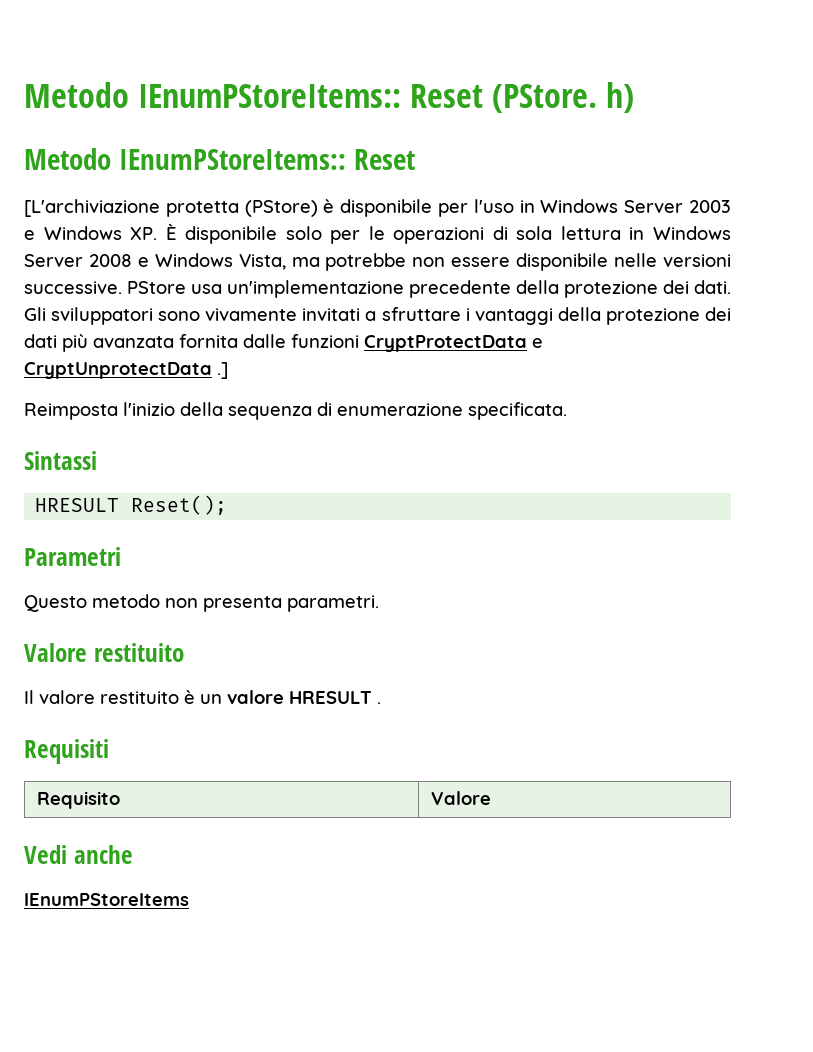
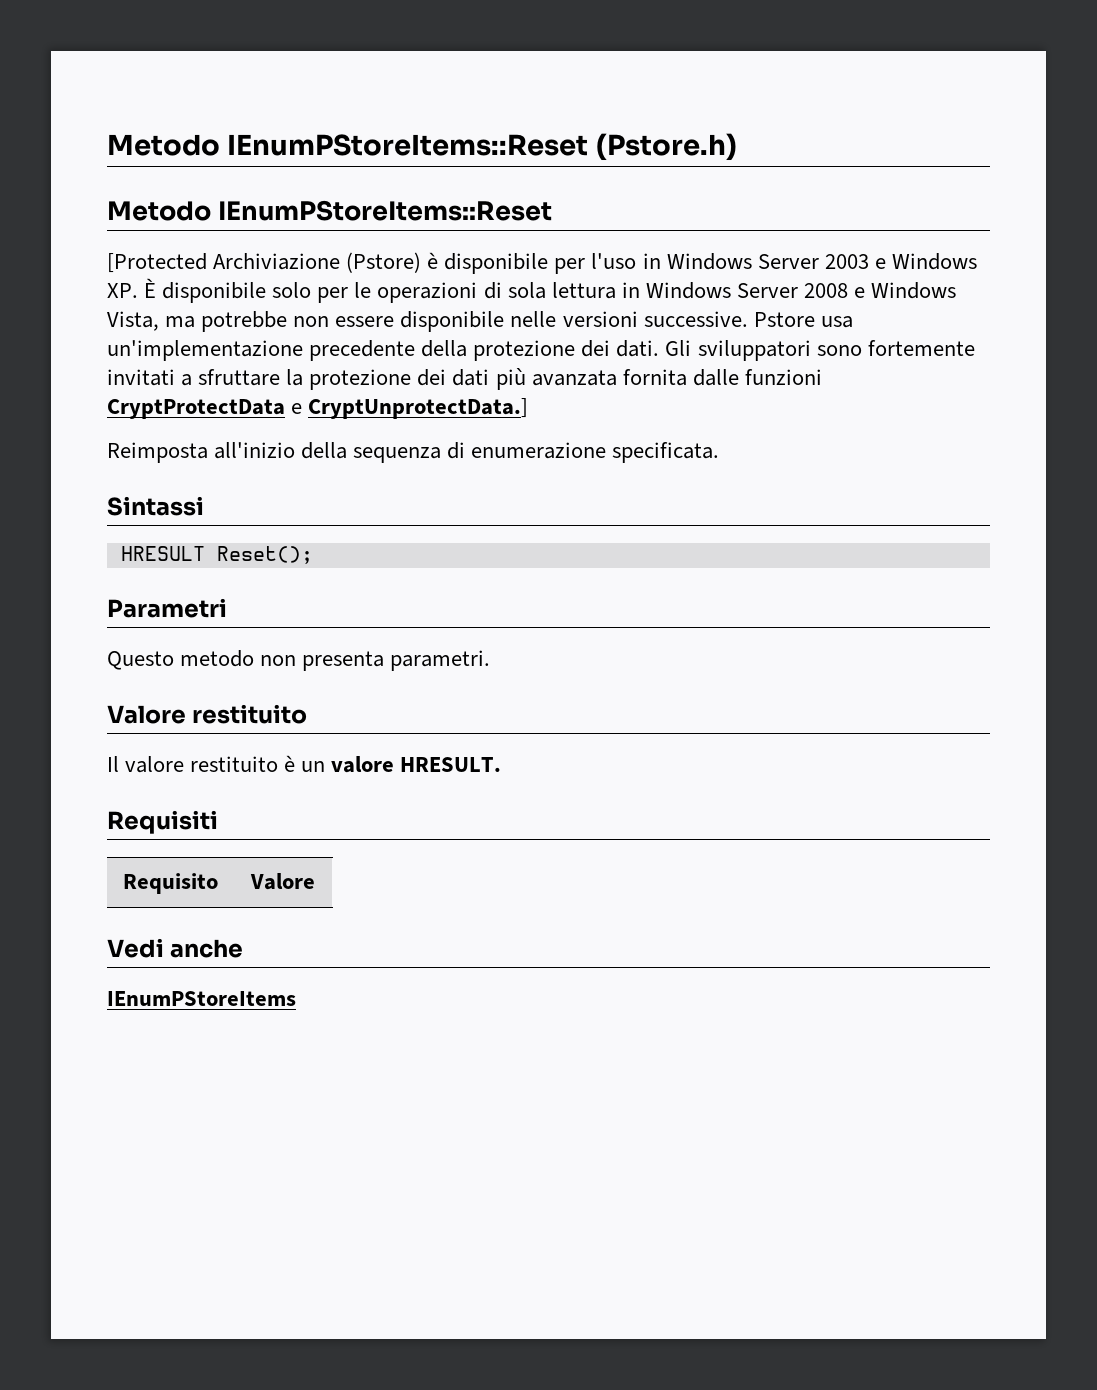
- Metodo IEnumPStoreItems:: Reset (PStore. h)
- Metodo IEnumPStoreItems:: Reset
- [L'archiviazione protetta (PStore) è disponibile per l'uso in Windows Server 2003 e Windows XP. È disponibile solo per le operazioni di sola lettura in Windows Server 2008 e Windows Vista, ma potrebbe non essere disponibile nelle versioni successive.
+ Metodo IEnumPStoreItems::Reset (Pstore.h)
+ Metodo IEnumPStoreItems::Reset
+ [Protected Archiviazione (Pstore) è disponibile per l'uso in Windows Server 2003 e Windows XP. È disponibile solo per le operazioni di sola lettura in Windows Server 2008 e Windows Vista, ma potrebbe non essere disponibile nelle versioni successive.
- PStore usa un'implementazione precedente della protezione dei dati.
+ Pstore usa un'implementazione precedente della protezione dei dati.
- Gli sviluppatori sono vivamente invitati a sfruttare i vantaggi della protezione dei dati più avanzata fornita dalle funzioni CryptProtectData e CryptUnprotectData .]
+ Gli sviluppatori sono fortemente invitati a sfruttare la protezione dei dati più avanzata fornita dalle funzioni CryptProtectData e CryptUnprotectData.]
- Reimposta l'inizio della sequenza di enumerazione specificata.
+ Reimposta all'inizio della sequenza di enumerazione specificata.
- Il valore restituito è un valore HRESULT .
+ Il valore restituito è un valore HRESULT.

